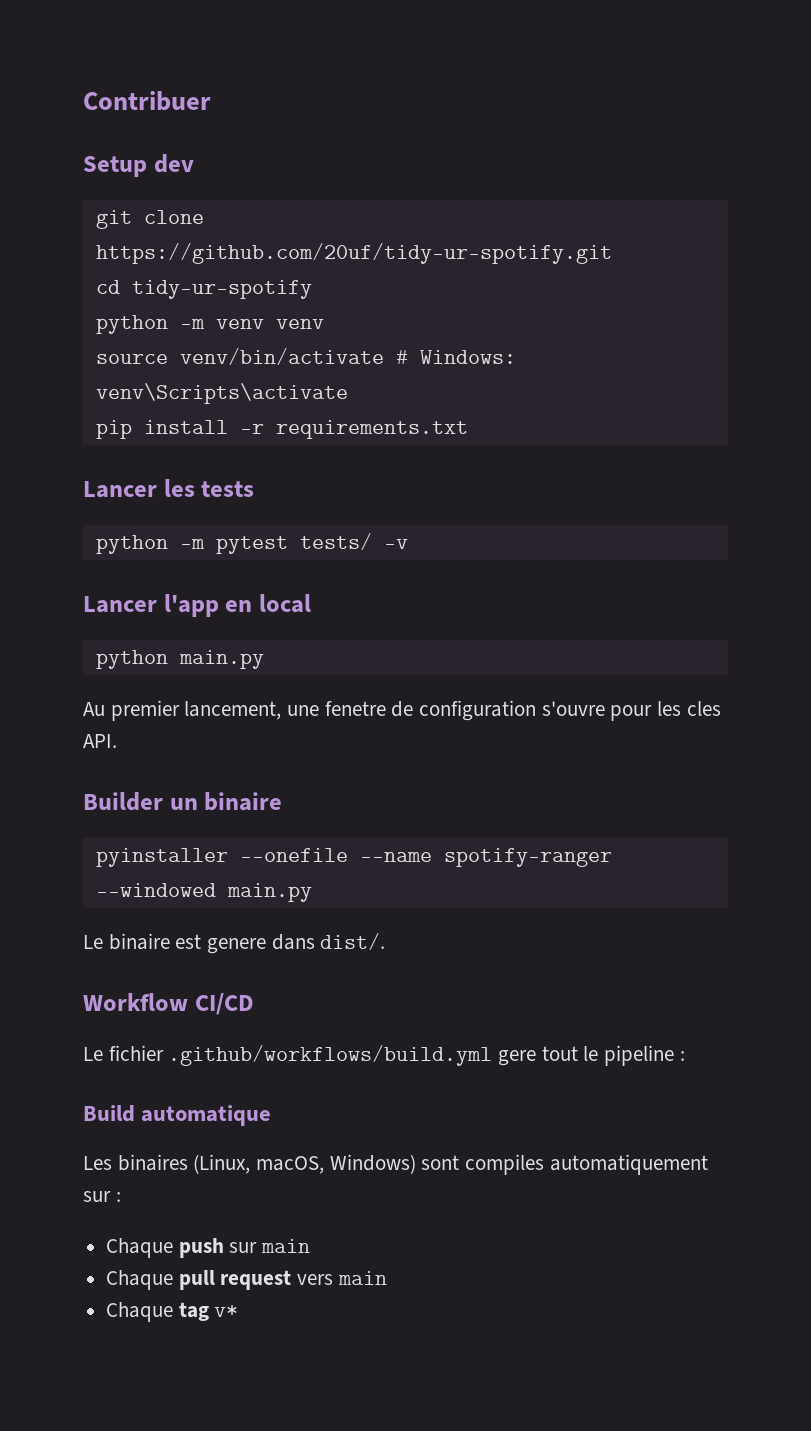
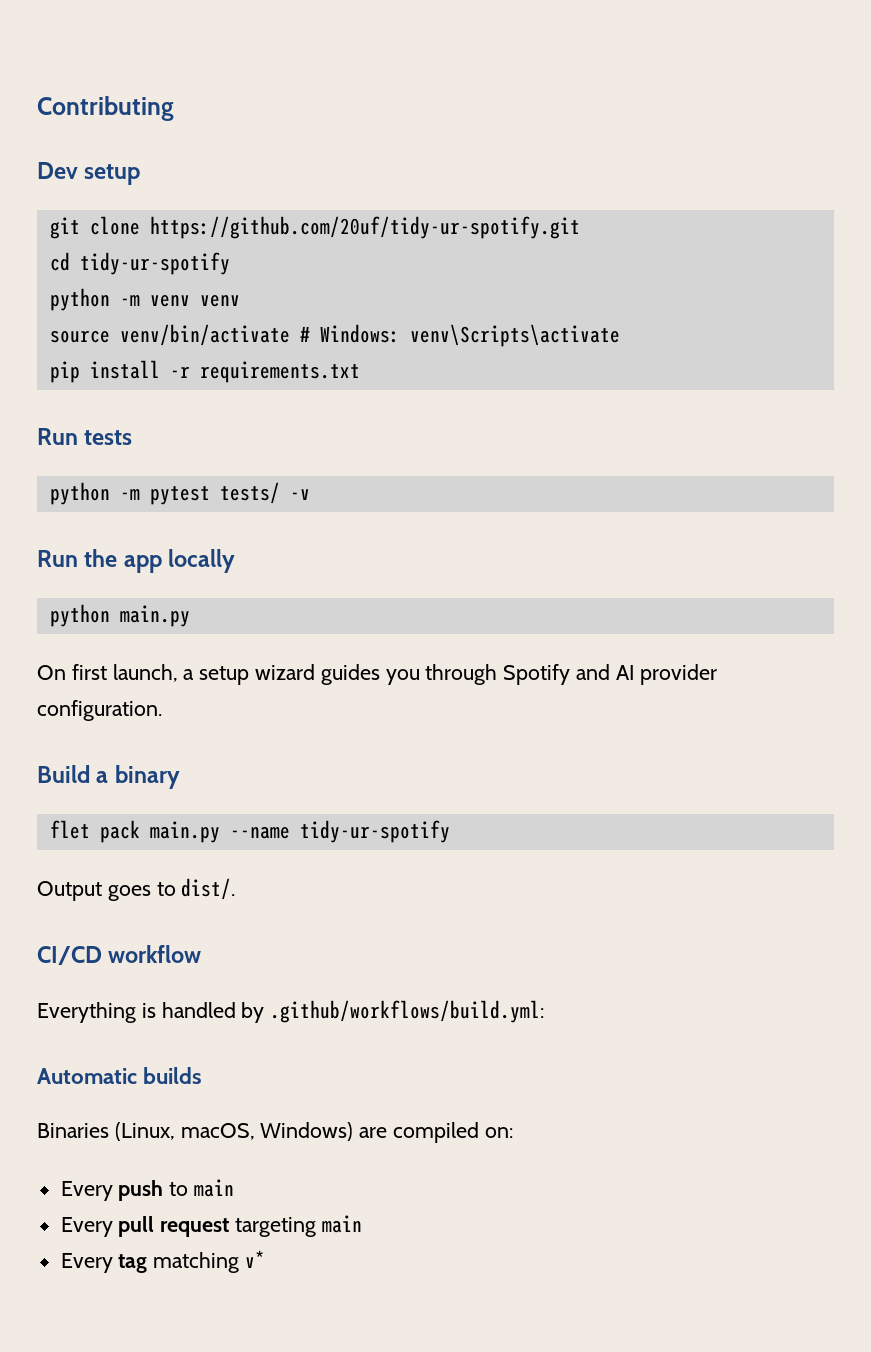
- Contribuer
- Setup dev
+ Contributing
+ Dev setup
- Lancer les tests
+ Run tests
- Lancer l'app en local
+ Run the app locally
  python main.py
- Au premier lancement, une fenetre de configuration s'ouvre pour les cles API.
- Builder un binaire
- pyinstaller --onefile --name spotify-ranger --windowed main.py
- Le binaire est genere dans dist/.
+ On first launch, a setup wizard guides you through Spotify and AI provider configuration.
+ Build a binary
+ flet pack main.py --name tidy-ur-spotify
+ Output goes to dist/.
- Workflow CI/CD
- Le fichier .github/workflows/build.yml gere tout le pipeline :
- Build automatique
- Les binaires (Linux, macOS, Windows) sont compiles automatiquement sur :
- Chaque push sur main
- Chaque pull request vers main
- Chaque tag v*
+ CI/CD workflow
+ Everything is handled by .github/workflows/build.yml:
+ Automatic builds
+ Binaries (Linux, macOS, Windows) are compiled on:
+ Every push to main
+ Every pull request targeting main
+ Every tag matching v*

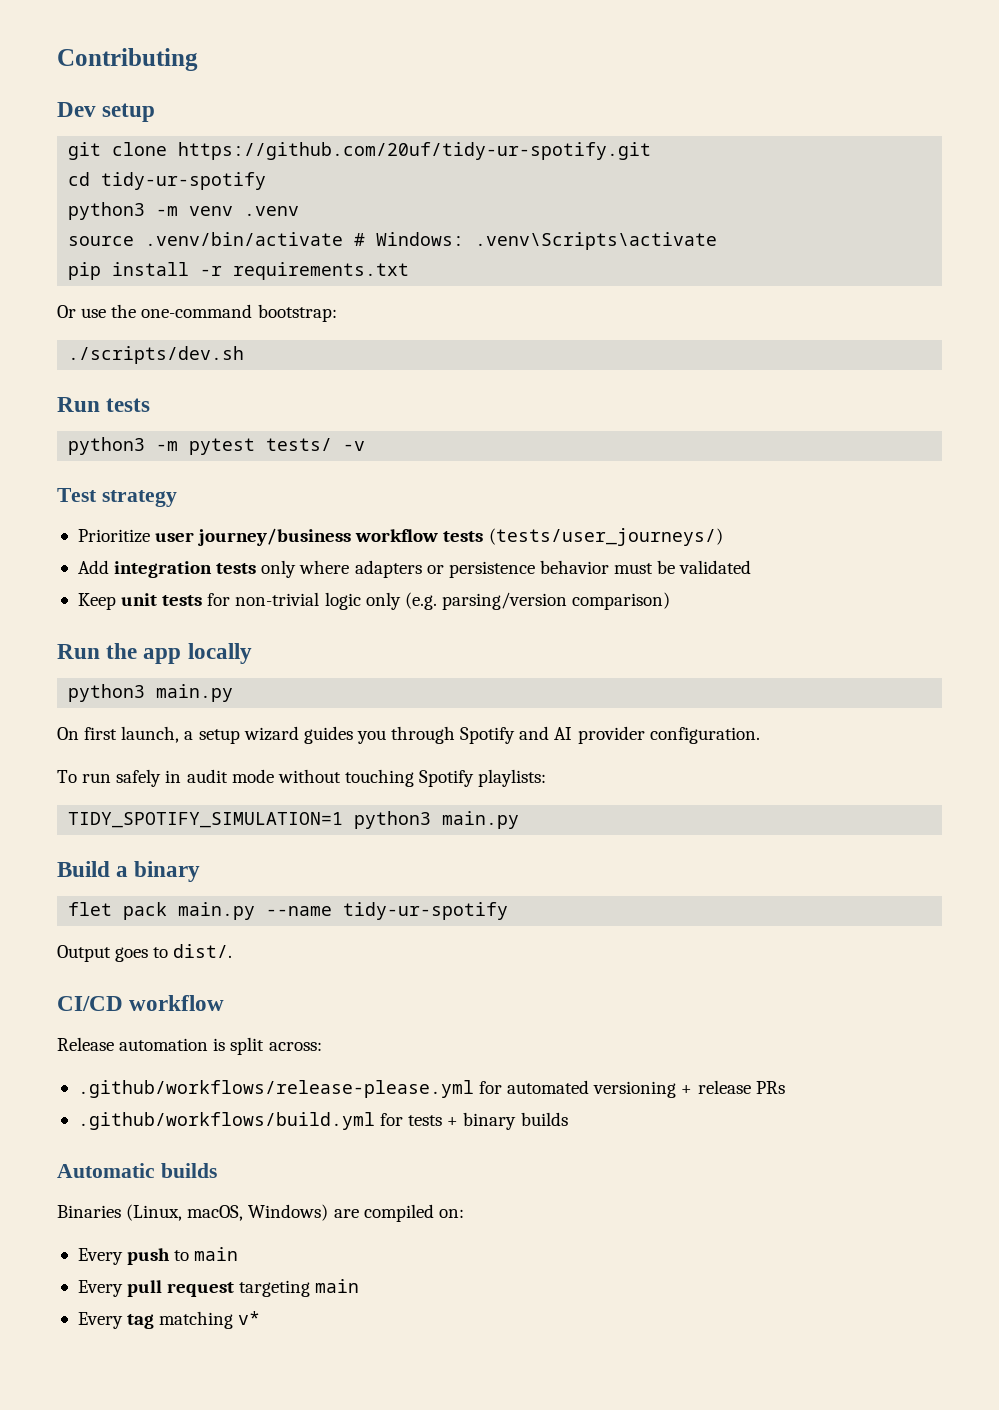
- python -m venv venv
+ python3 -m venv .venv
- source venv/bin/activate # Windows: venv\Scripts\activate
+ source .venv/bin/activate # Windows: .venv\Scripts\activate
+ Or use the one-command bootstrap:
+ ./scripts/dev.sh
- python -m pytest tests/ -v
+ python3 -m pytest tests/ -v
+ Test strategy
+ Prioritize user journey/business workflow tests (tests/user_journeys/)
+ Add integration tests only where adapters or persistence behavior must be validated
+ Keep unit tests for non-trivial logic only (e.g. parsing/version comparison)
  Run the app locally
- python main.py
+ python3 main.py
+ To run safely in audit mode without touching Spotify playlists:
+ TIDY_SPOTIFY_SIMULATION=1 python3 main.py
- Everything is handled by .github/workflows/build.yml:
+ Release automation is split across:
+ .github/workflows/release-please.yml for automated versioning + release PRs
+ .github/workflows/build.yml for tests + binary builds

